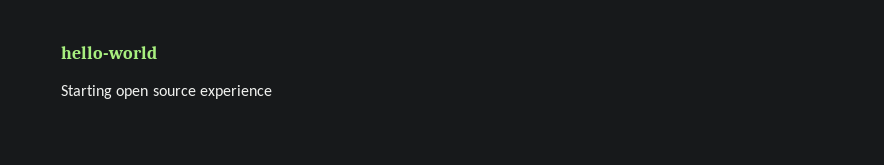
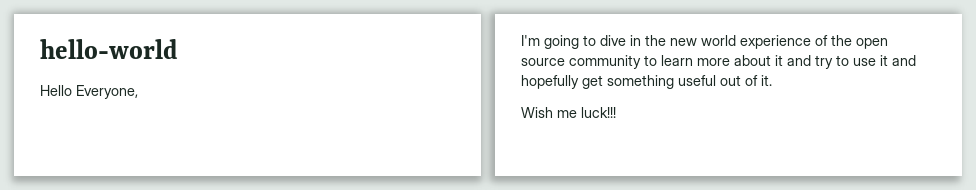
- Starting open source experience
+ Hello Everyone,
+ I'm going to dive in the new world experience of the open source community to learn more about it and try to use it and hopefully get something useful out of it.
+ Wish me luck!!!

